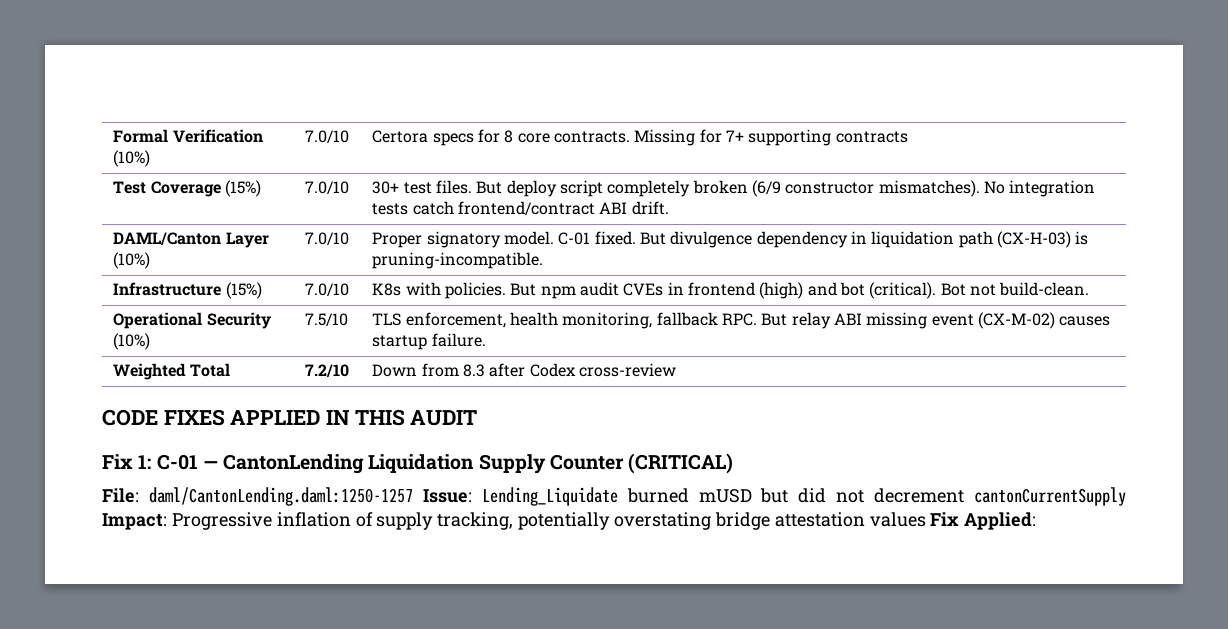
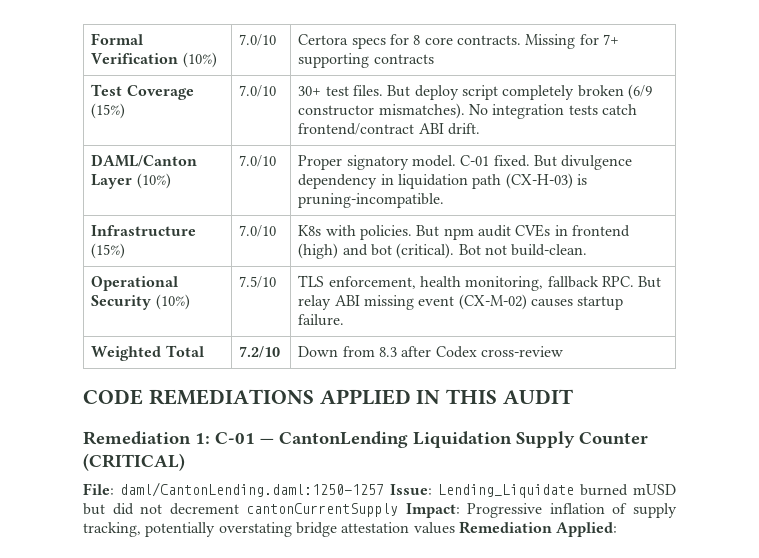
- CODE FIXES APPLIED IN THIS AUDIT
+ CODE REMEDIATIONS APPLIED IN THIS AUDIT
- Fix 1: C-01 — CantonLending Liquidation Supply Counter (CRITICAL)
+ Remediation 1: C-01 — CantonLending Liquidation Supply Counter (CRITICAL)
- File: daml/CantonLending.daml:1250-1257 Issue: Lending_Liquidate burned mUSD but did not decrement cantonCurrentSupply Impact: Progressive inflation of supply tracking, potentially overstating bridge attestation values Fix Applied:
+ File: daml/CantonLending.daml:1250-1257 Issue: Lending_Liquidate burned mUSD but did not decrement cantonCurrentSupply Impact: Progressive inflation of supply tracking, potentially overstating bridge attestation values Remediation Applied:

